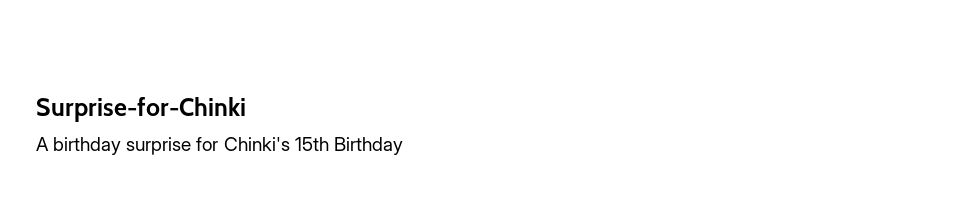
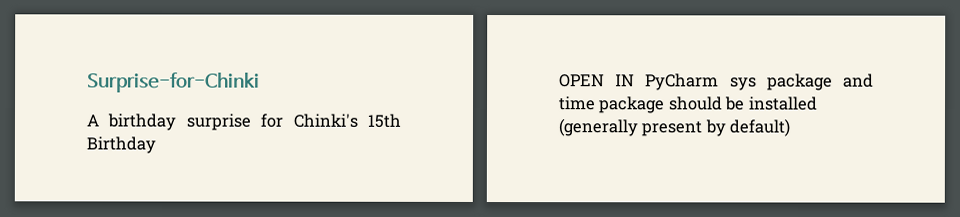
+ OPEN IN PyCharm sys package and time package should be installed (generally present by default)

